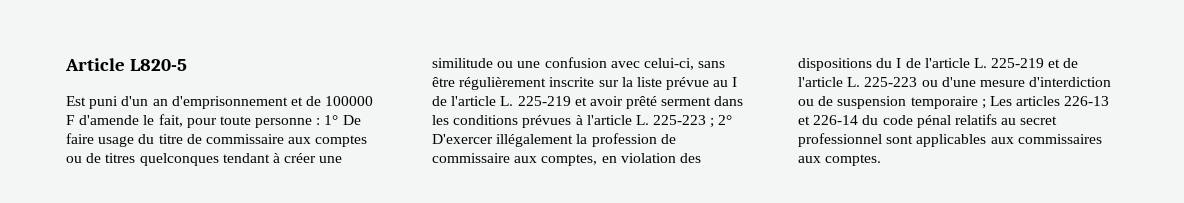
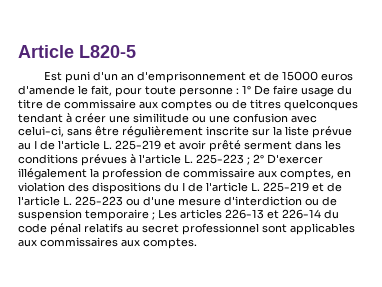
- Est puni d'un an d'emprisonnement et de 100000 F d'amende le fait, pour toute personne :
+ Est puni d'un an d'emprisonnement et de 15000 euros d'amende le fait, pour toute personne :

